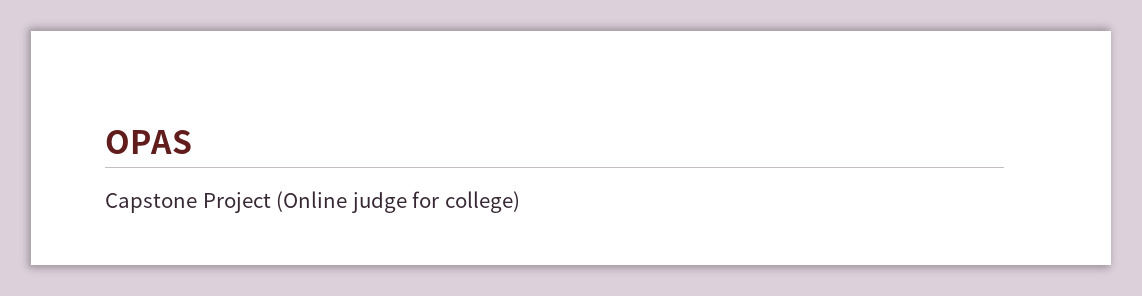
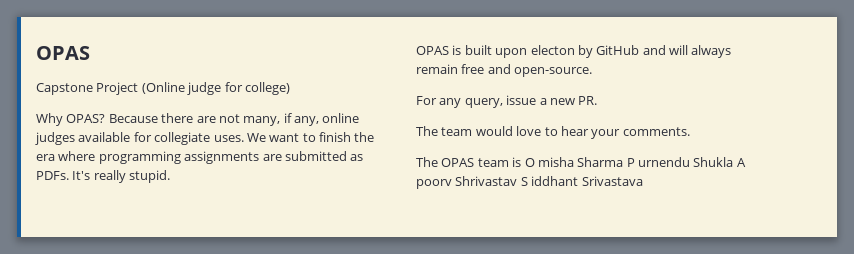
+ Why OPAS? Because there are not many, if any, online judges available for collegiate uses. We want to finish the era where programming assignments are submitted as PDFs. It's really stupid.
+ OPAS is built upon electon by GitHub and will always remain free and open-source.
+ For any query, issue a new PR.
+ The team would love to hear your comments.
+ The OPAS team is O misha Sharma P urnendu Shukla A poorv Shrivastav S iddhant Srivastava

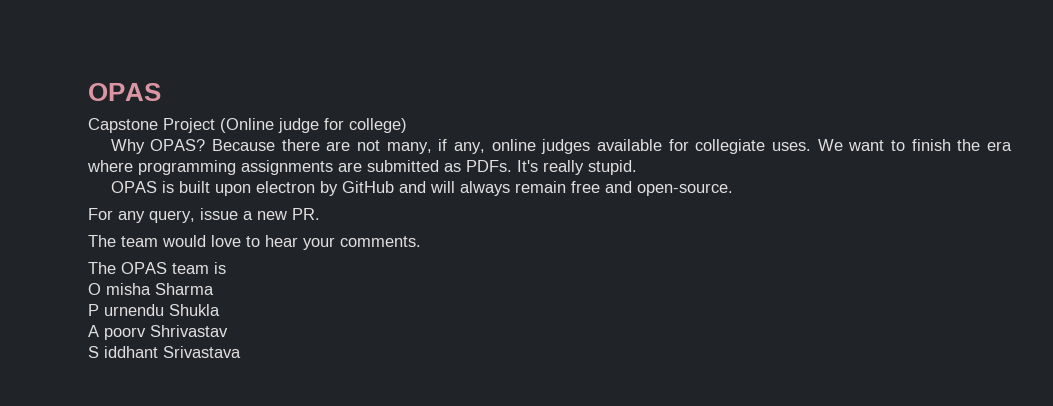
- OPAS is built upon electon by GitHub and will always remain free and open-source.
+ OPAS is built upon electron by GitHub and will always remain free and open-source.
- The OPAS team is O misha Sharma P urnendu Shukla A poorv Shrivastav S iddhant Srivastava
+ The OPAS team is
+ O misha Sharma
+ P urnendu Shukla
+ A poorv Shrivastav
+ S iddhant Srivastava

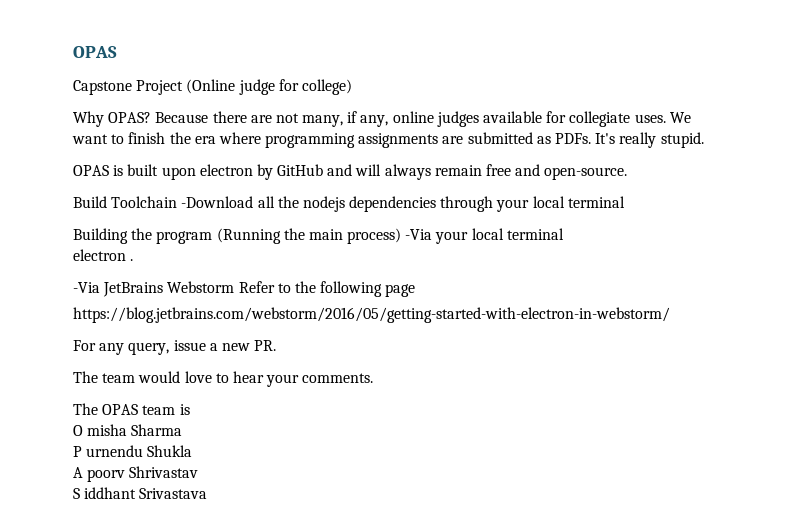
+ Build Toolchain -Download all the nodejs dependencies through your local terminal
+ Building the program (Running the main process) -Via your local terminal
+ electron .
+ -Via JetBrains Webstorm Refer to the following page
+ https://blog.jetbrains.com/webstorm/2016/05/getting-started-with-electron-in-webstorm/

